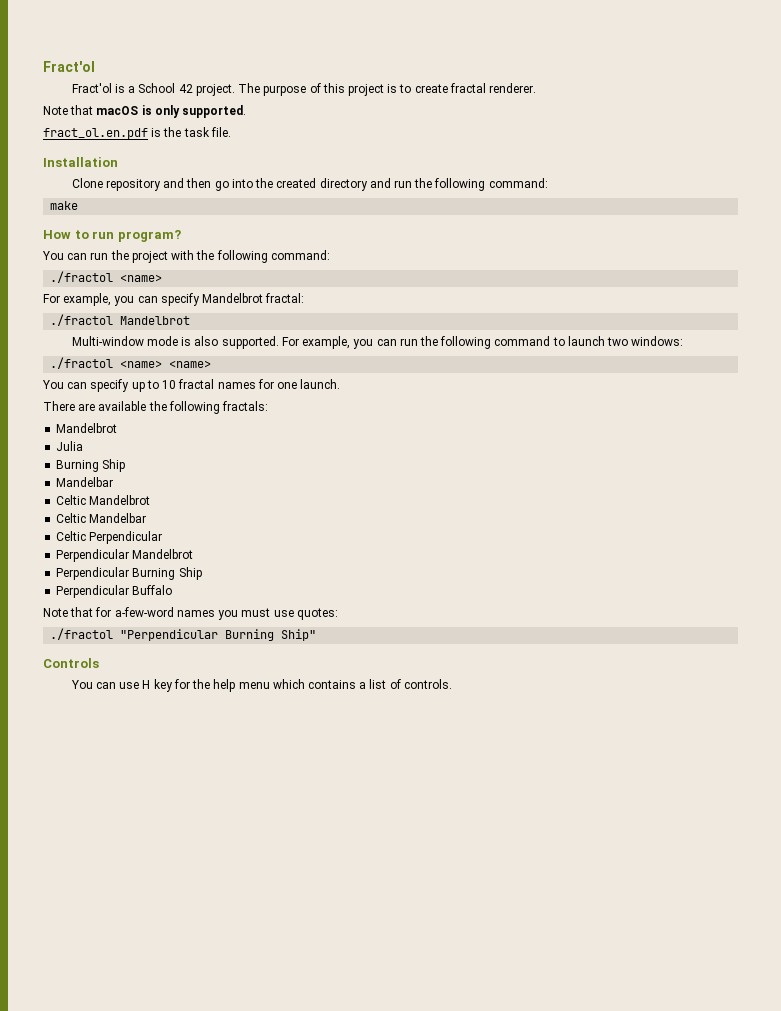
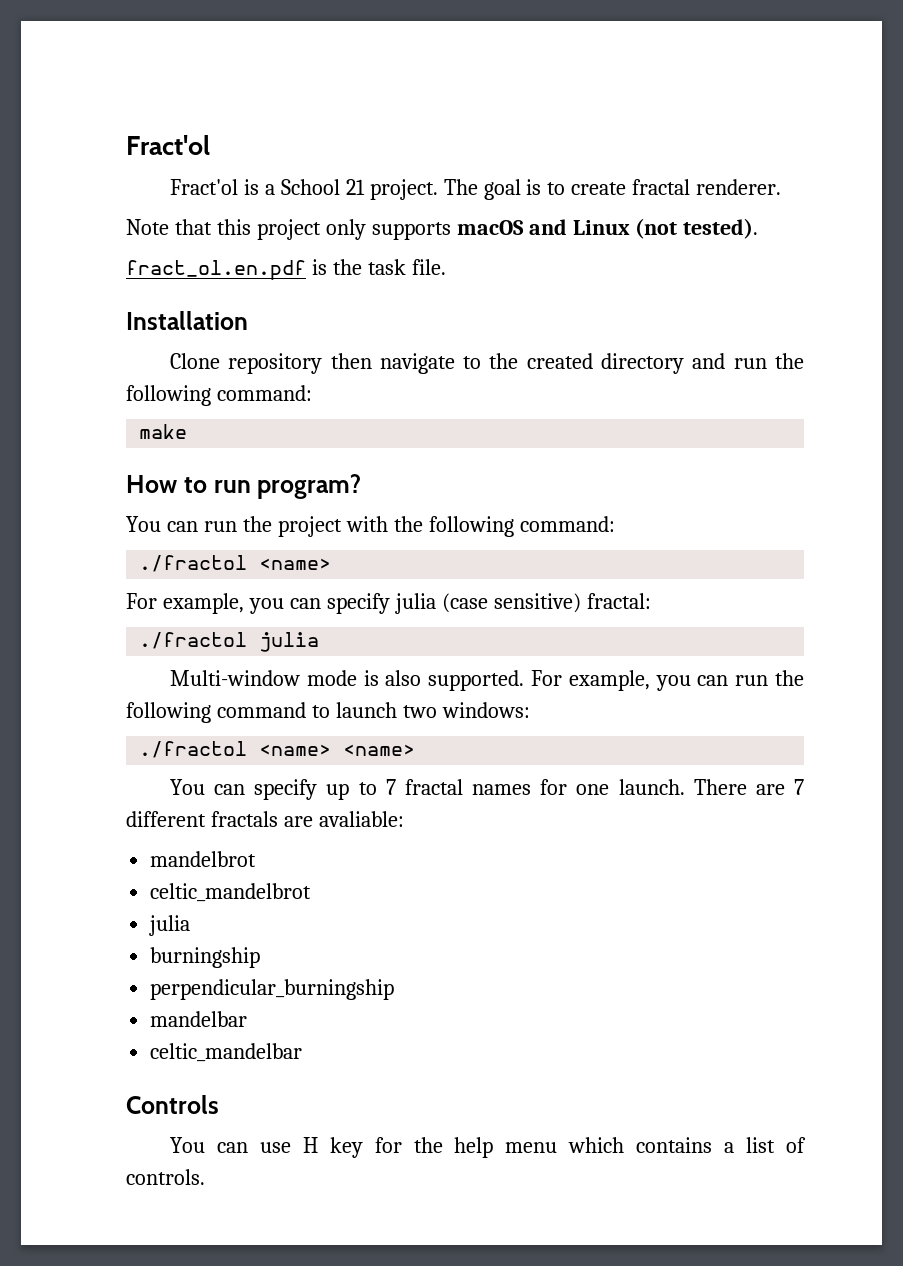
- Fract'ol is a School 42 project.
+ Fract'ol is a School 21 project.
- The purpose of this project is to create fractal renderer.
+ The goal is to create fractal renderer.
- Note that macOS is only supported.
+ Note that this project only supports macOS and Linux (not tested).
- Clone repository and then go into the created directory and run the following command:
+ Clone repository then navigate to the created directory and run the following command:
- For example, you can specify Mandelbrot fractal:
+ For example, you can specify julia (case sensitive) fractal:
- ./fractol Mandelbrot
+ ./fractol julia
- You can specify up to 10 fractal names for one launch.
- There are available the following fractals:
- Mandelbrot
- Julia
- Burning Ship
- Mandelbar
- Celtic Mandelbrot
- Celtic Mandelbar
- Celtic Perpendicular
- Perpendicular Mandelbrot
- Perpendicular Burning Ship
- Perpendicular Buffalo
- Note that for a-few-word names you must use quotes:
- ./fractol "Perpendicular Burning Ship"
+ You can specify up to 7 fractal names for one launch. There are 7 different fractals are avaliable:
+ mandelbrot
+ celtic_mandelbrot
+ julia
+ burningship
+ perpendicular_burningship
+ mandelbar
+ celtic_mandelbar

